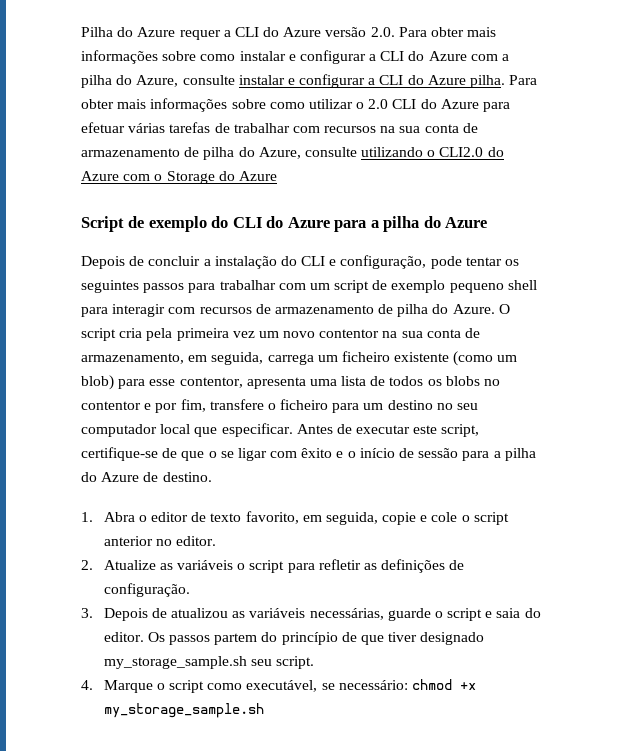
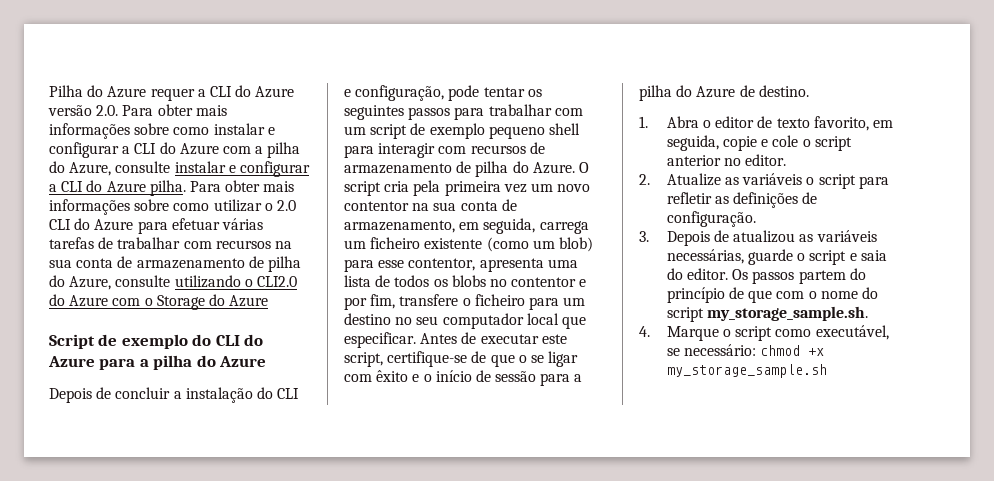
- Os passos partem do princípio de que tiver designado my_storage_sample.sh seu script.
+ Os passos partem do princípio de que com o nome do script my_storage_sample.sh.

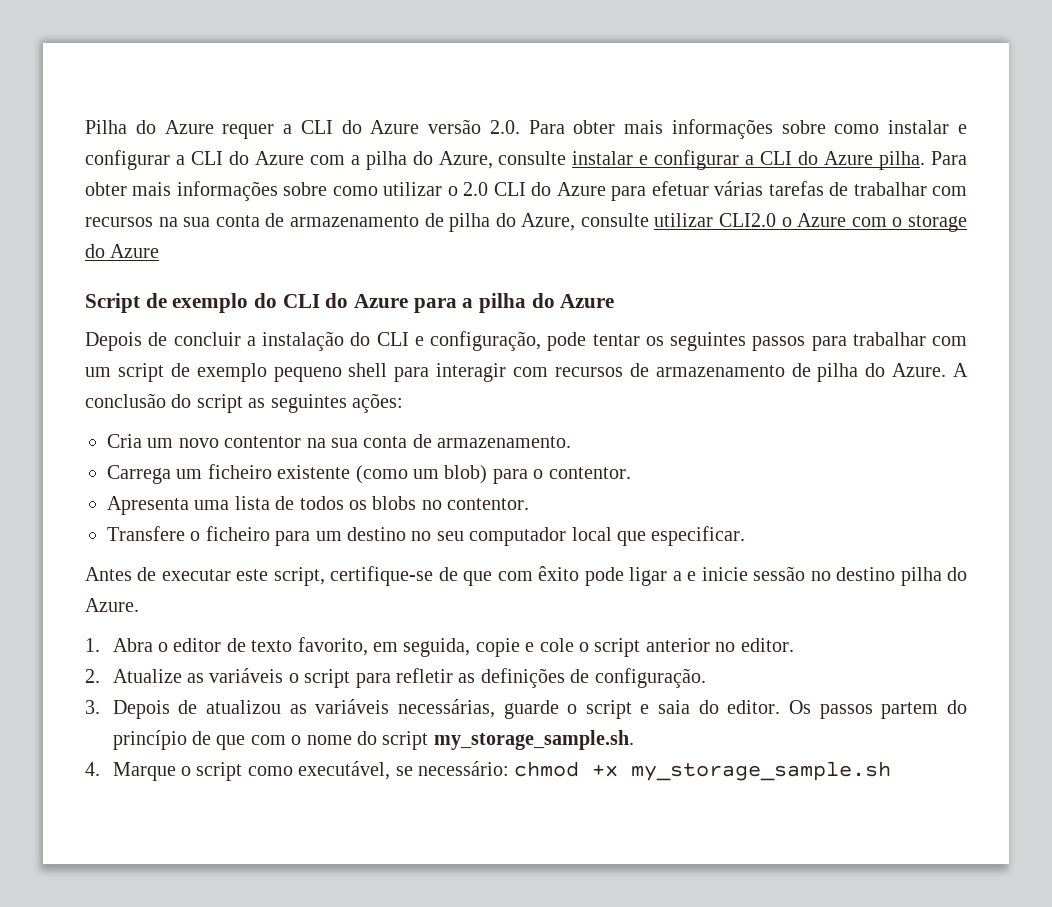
- Para obter mais informações sobre como utilizar o 2.0 CLI do Azure para efetuar várias tarefas de trabalhar com recursos na sua conta de armazenamento de pilha do Azure, consulte utilizando o CLI2.0 do Azure com o Storage do Azure
+ Para obter mais informações sobre como utilizar o 2.0 CLI do Azure para efetuar várias tarefas de trabalhar com recursos na sua conta de armazenamento de pilha do Azure, consulte utilizar CLI2.0 o Azure com o storage do Azure
- O script cria pela primeira vez um novo contentor na sua conta de armazenamento, em seguida, carrega um ficheiro existente (como um blob) para esse contentor, apresenta uma lista de todos os blobs no contentor e por fim, transfere o ficheiro para um destino no seu computador local que especificar. Antes de executar este script, certifique-se de que o se ligar com êxito e o início de sessão para a pilha do Azure de destino.
+ A conclusão do script as seguintes ações:
+ Cria um novo contentor na sua conta de armazenamento.
+ Carrega um ficheiro existente (como um blob) para o contentor.
+ Apresenta uma lista de todos os blobs no contentor.
+ Transfere o ficheiro para um destino no seu computador local que especificar.
+ Antes de executar este script, certifique-se de que com êxito pode ligar a e inicie sessão no destino pilha do Azure.

